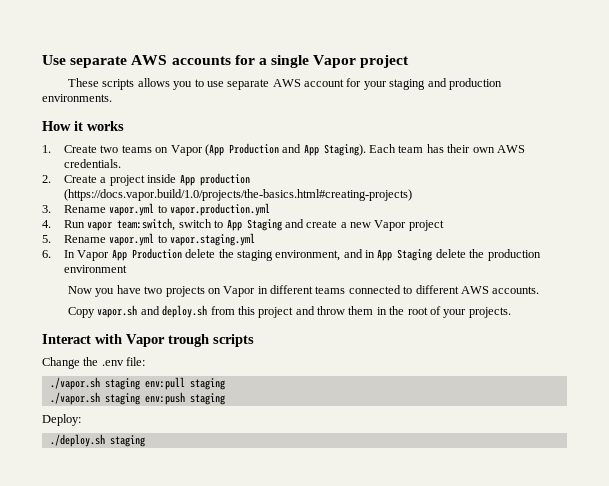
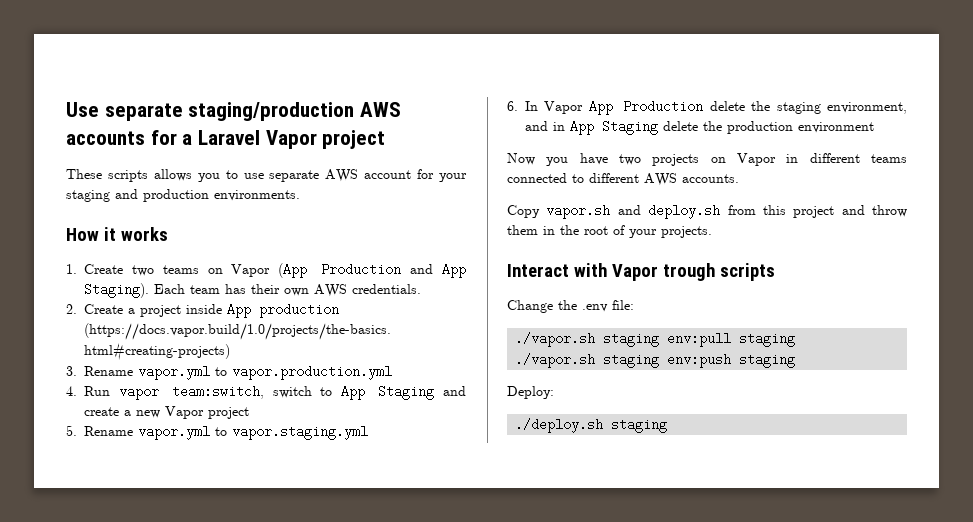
- Use separate AWS accounts for a single Vapor project
+ Use separate staging/production AWS accounts for a Laravel Vapor project

